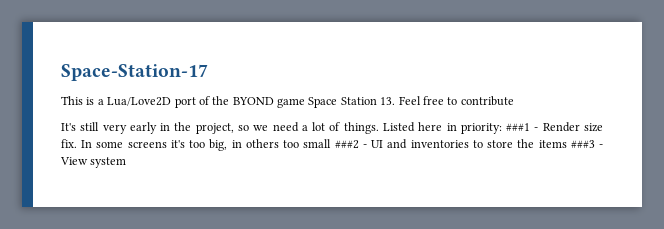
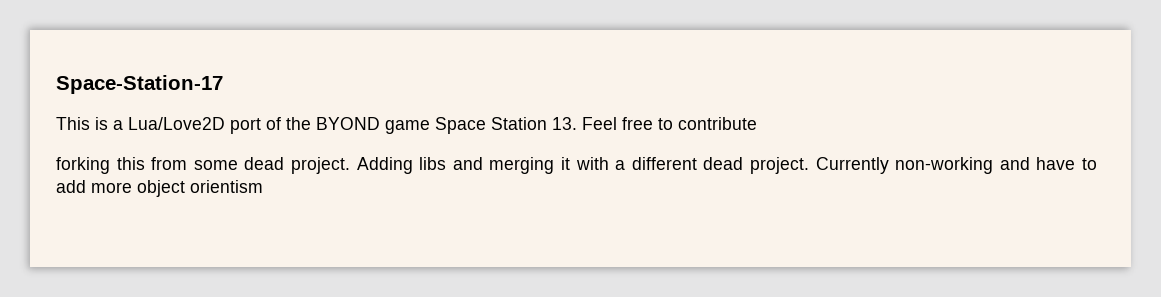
- It's still very early in the project, so we need a lot of things. Listed here in priority: ###1 - Render size fix. In some screens it's too big, in others too small ###2 - UI and inventories to store the items ###3 - View system
+ forking this from some dead project. Adding libs and merging it with a different dead project. Currently non-working and have to add more object orientism

